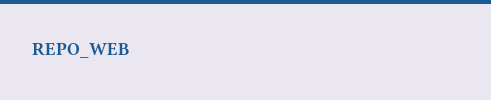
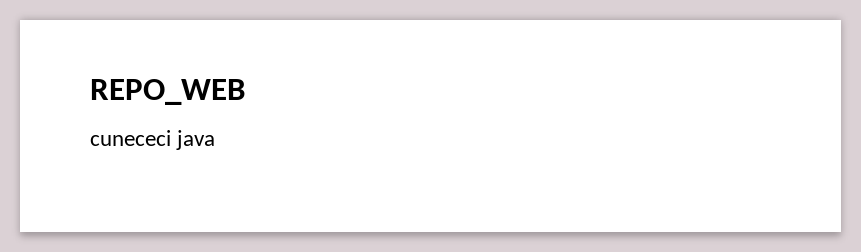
+ cunececi java

